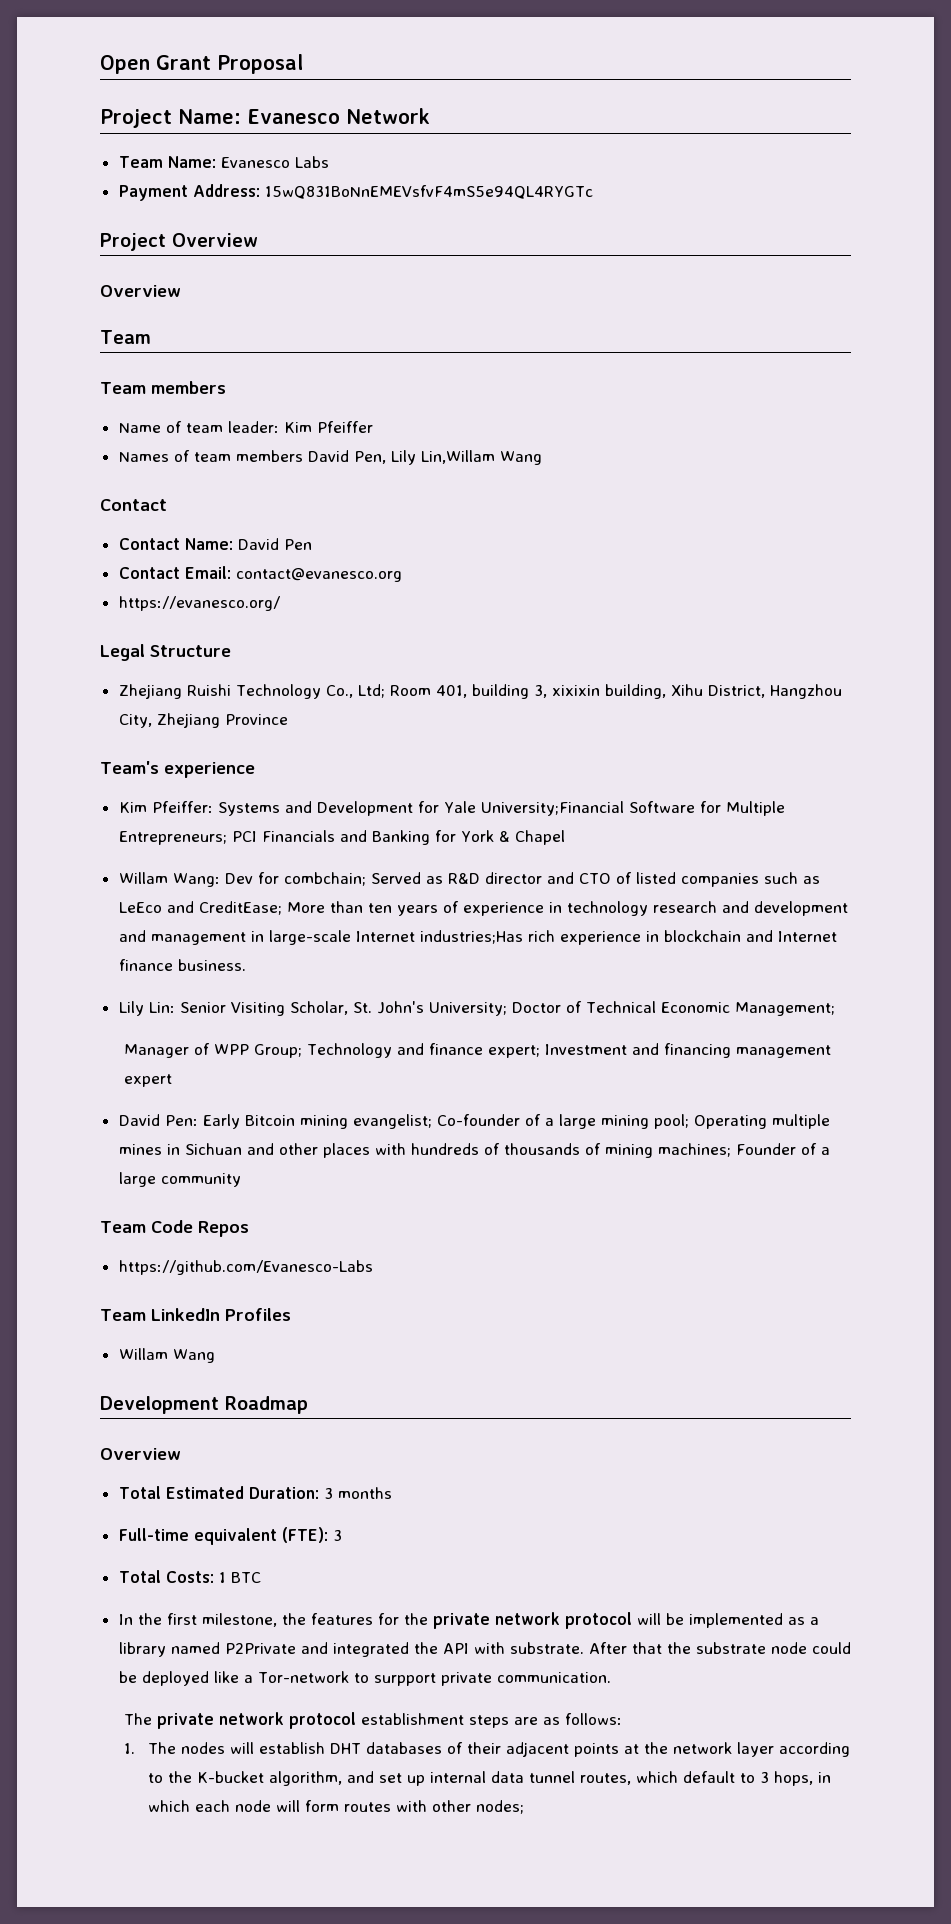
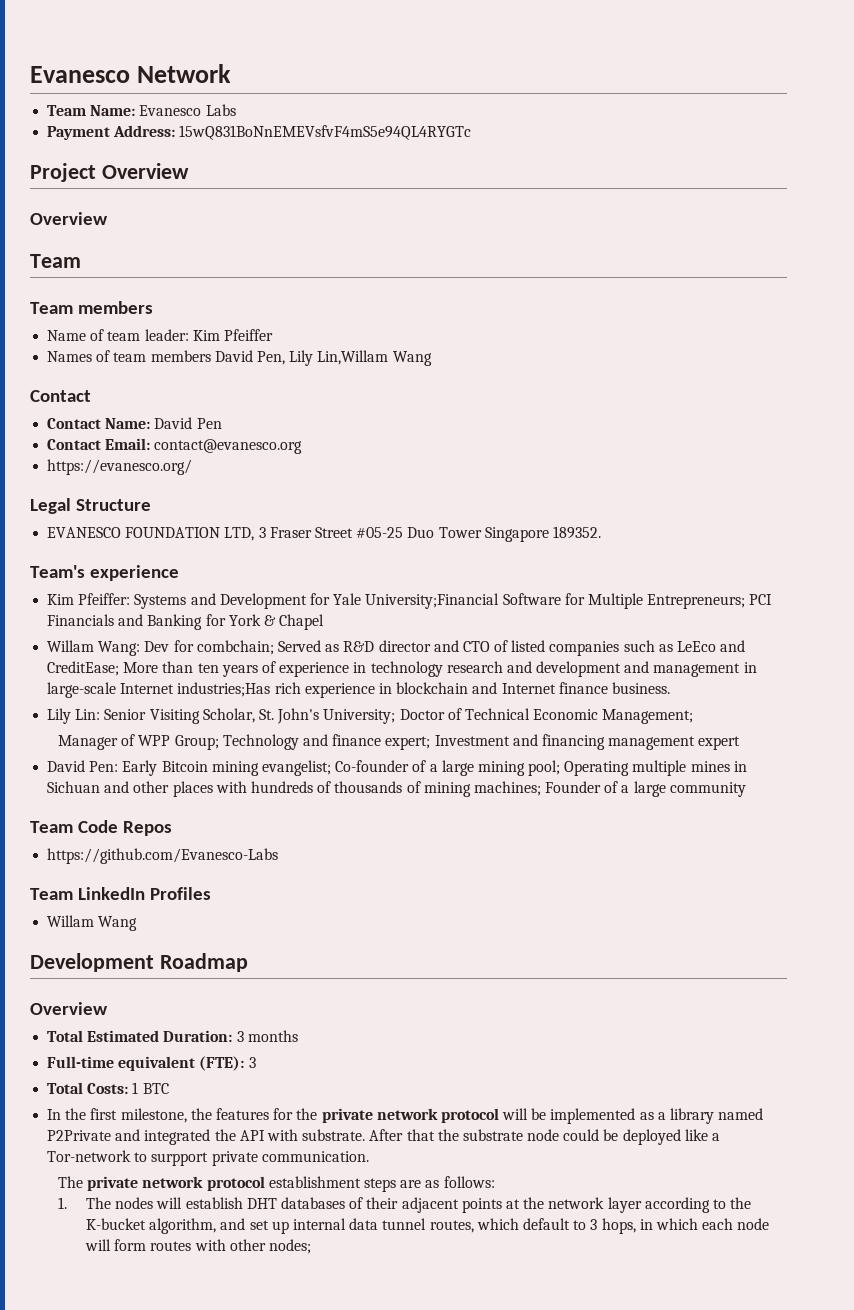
- Open Grant Proposal
- Project Name: Evanesco Network
+ Evanesco Network
- Zhejiang Ruishi Technology Co., Ltd; Room 401, building 3, xixixin building, Xihu District, Hangzhou City, Zhejiang Province
+ EVANESCO FOUNDATION LTD, 3 Fraser Street #05-25 Duo Tower Singapore 189352.

